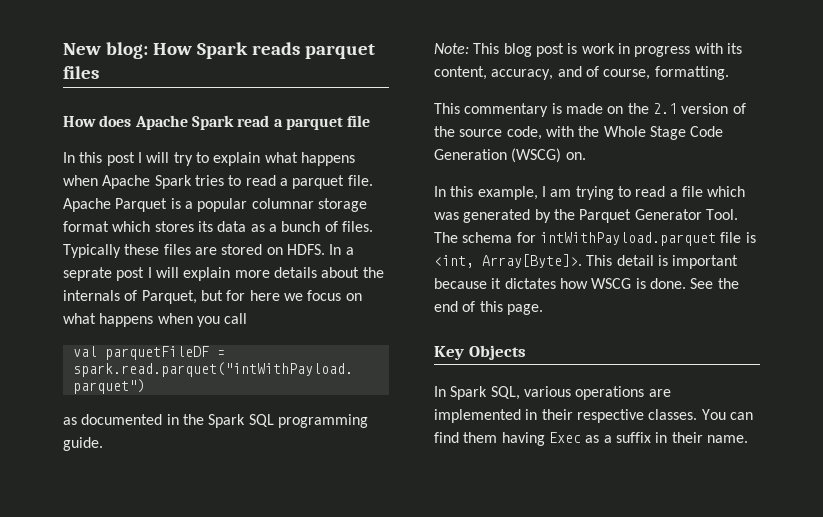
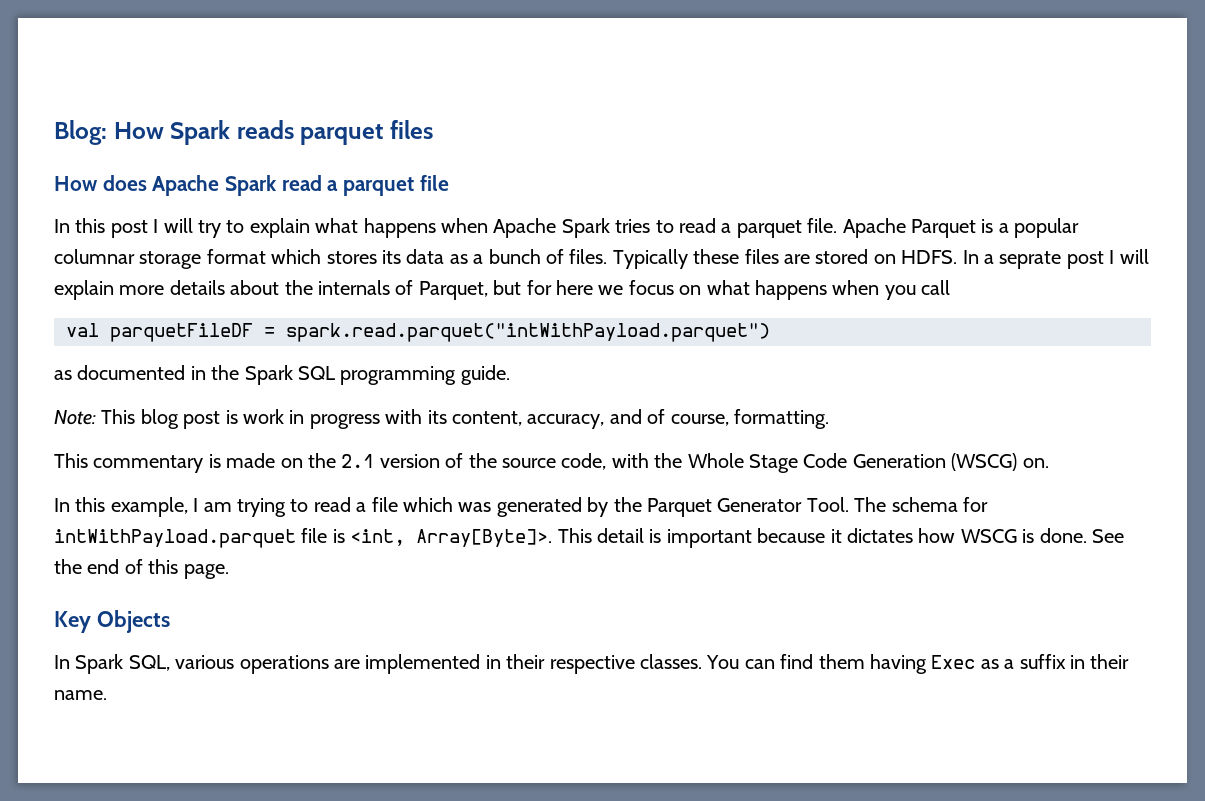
- New blog: How Spark reads parquet files
+ Blog: How Spark reads parquet files

